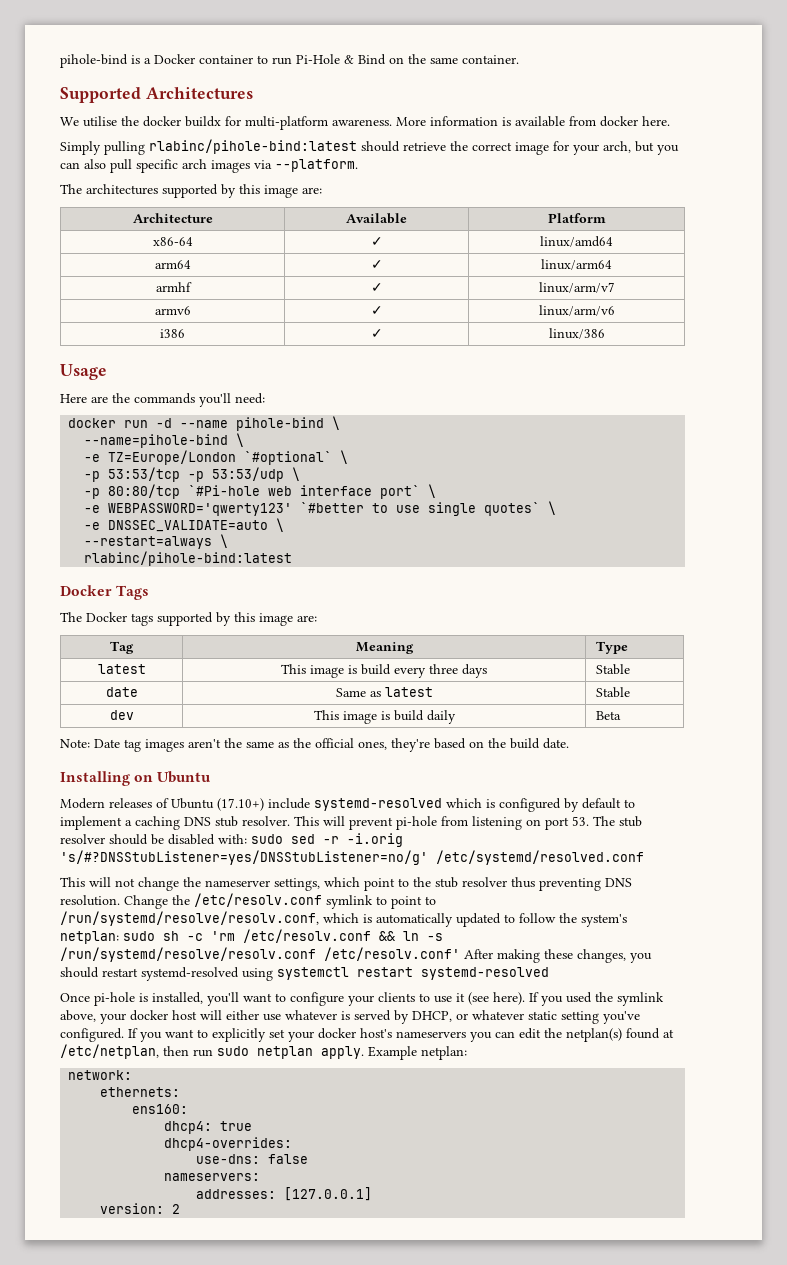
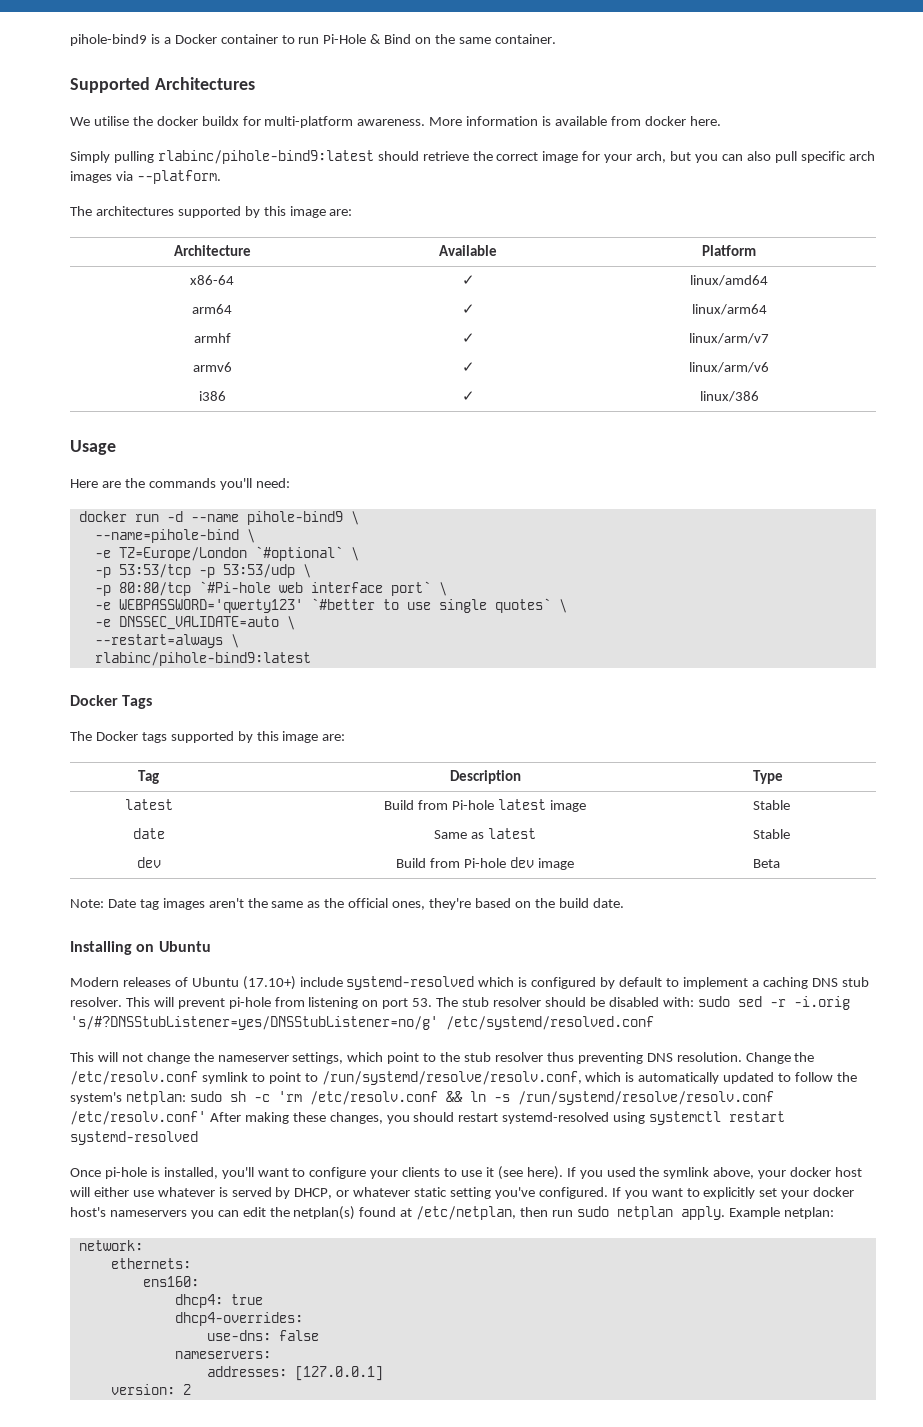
- pihole-bind is a Docker container to run Pi-Hole & Bind on the same container.
+ pihole-bind9 is a Docker container to run Pi-Hole & Bind on the same container.
- Simply pulling rlabinc/pihole-bind:latest should retrieve the correct image for your arch, but you can also pull specific arch images via --platform.
+ Simply pulling rlabinc/pihole-bind9:latest should retrieve the correct image for your arch, but you can also pull specific arch images via --platform.
- docker run -d --name pihole-bind \
+ docker run -d --name pihole-bind9 \
  --restart=always \
- rlabinc/pihole-bind:latest
+ rlabinc/pihole-bind9:latest
- Tag | Meaning | Type
+ Tag | Description | Type
- latest | This image is build every three days | Stable
+ latest | Build from Pi-hole latest image | Stable
- dev | This image is build daily | Beta
+ dev | Build from Pi-hole dev image | Beta

